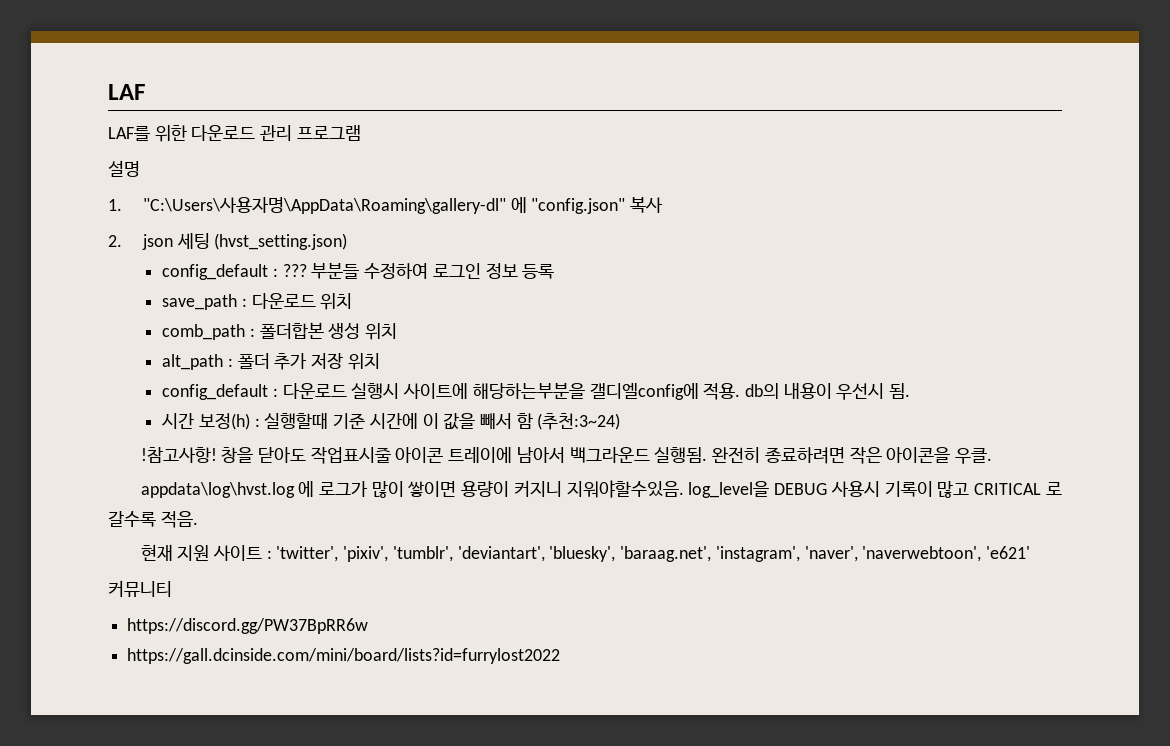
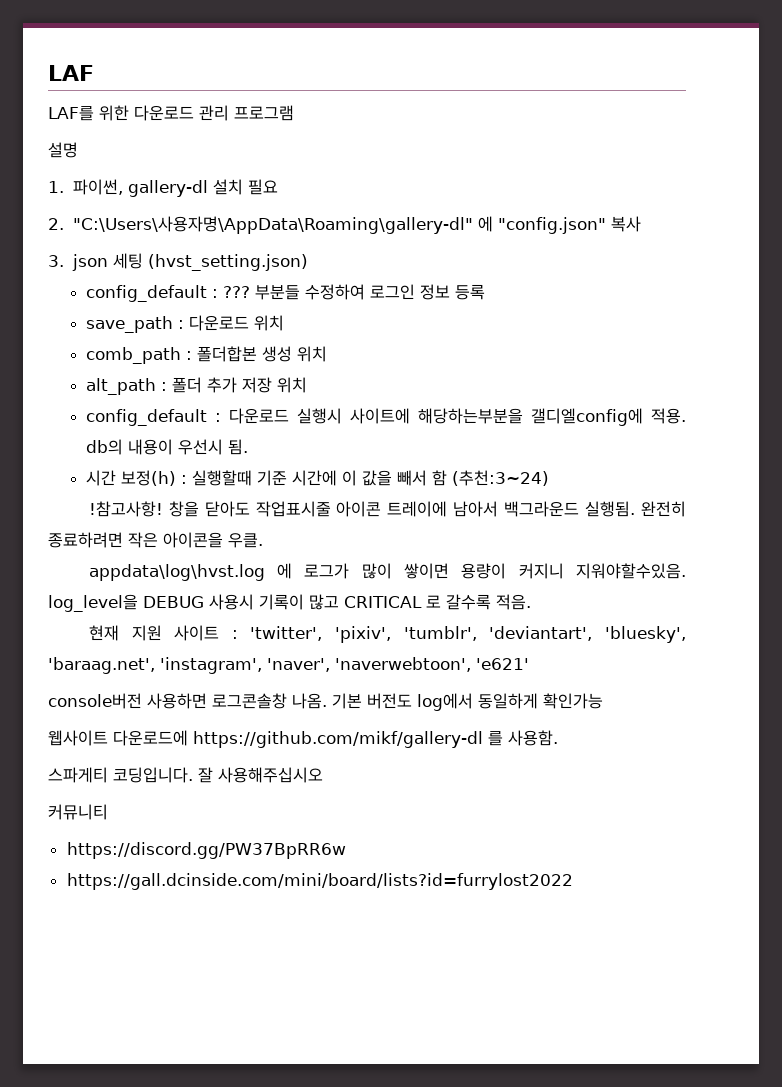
- 1. "C:\Users\사용자명\AppData\Roaming\gallery-dl" 에 "config.json" 복사
+ 1. 파이썬, gallery-dl 설치 필요
+ 2. "C:\Users\사용자명\AppData\Roaming\gallery-dl" 에 "config.json" 복사
- 2. json 세팅 (hvst_setting.json)
+ 3. json 세팅 (hvst_setting.json)
+ console버전 사용하면 로그콘솔창 나옴. 기본 버전도 log에서 동일하게 확인가능
+ 웹사이트 다운로드에 https://github.com/mikf/gallery-dl 를 사용함.
+ 스파게티 코딩입니다. 잘 사용해주십시오

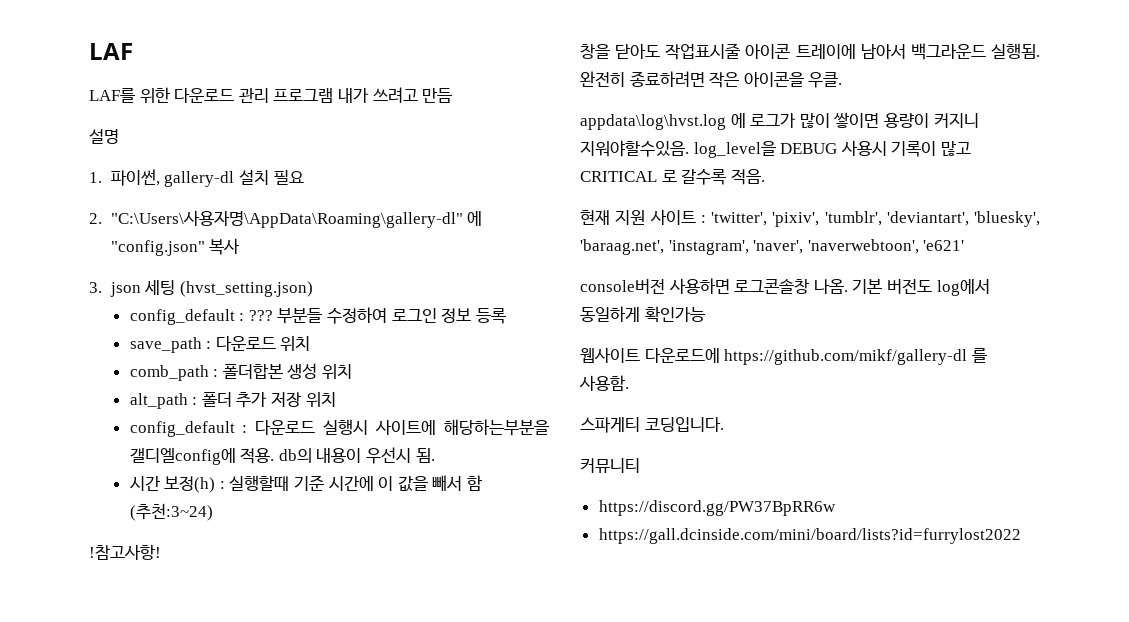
- LAF를 위한 다운로드 관리 프로그램
+ LAF를 위한 다운로드 관리 프로그램 내가 쓰려고 만듬
- !참고사항! 창을 닫아도 작업표시줄 아이콘 트레이에 남아서 백그라운드 실행됨.
+ !참고사항!
+ 창을 닫아도 작업표시줄 아이콘 트레이에 남아서 백그라운드 실행됨.
- 잘 사용해주십시오

